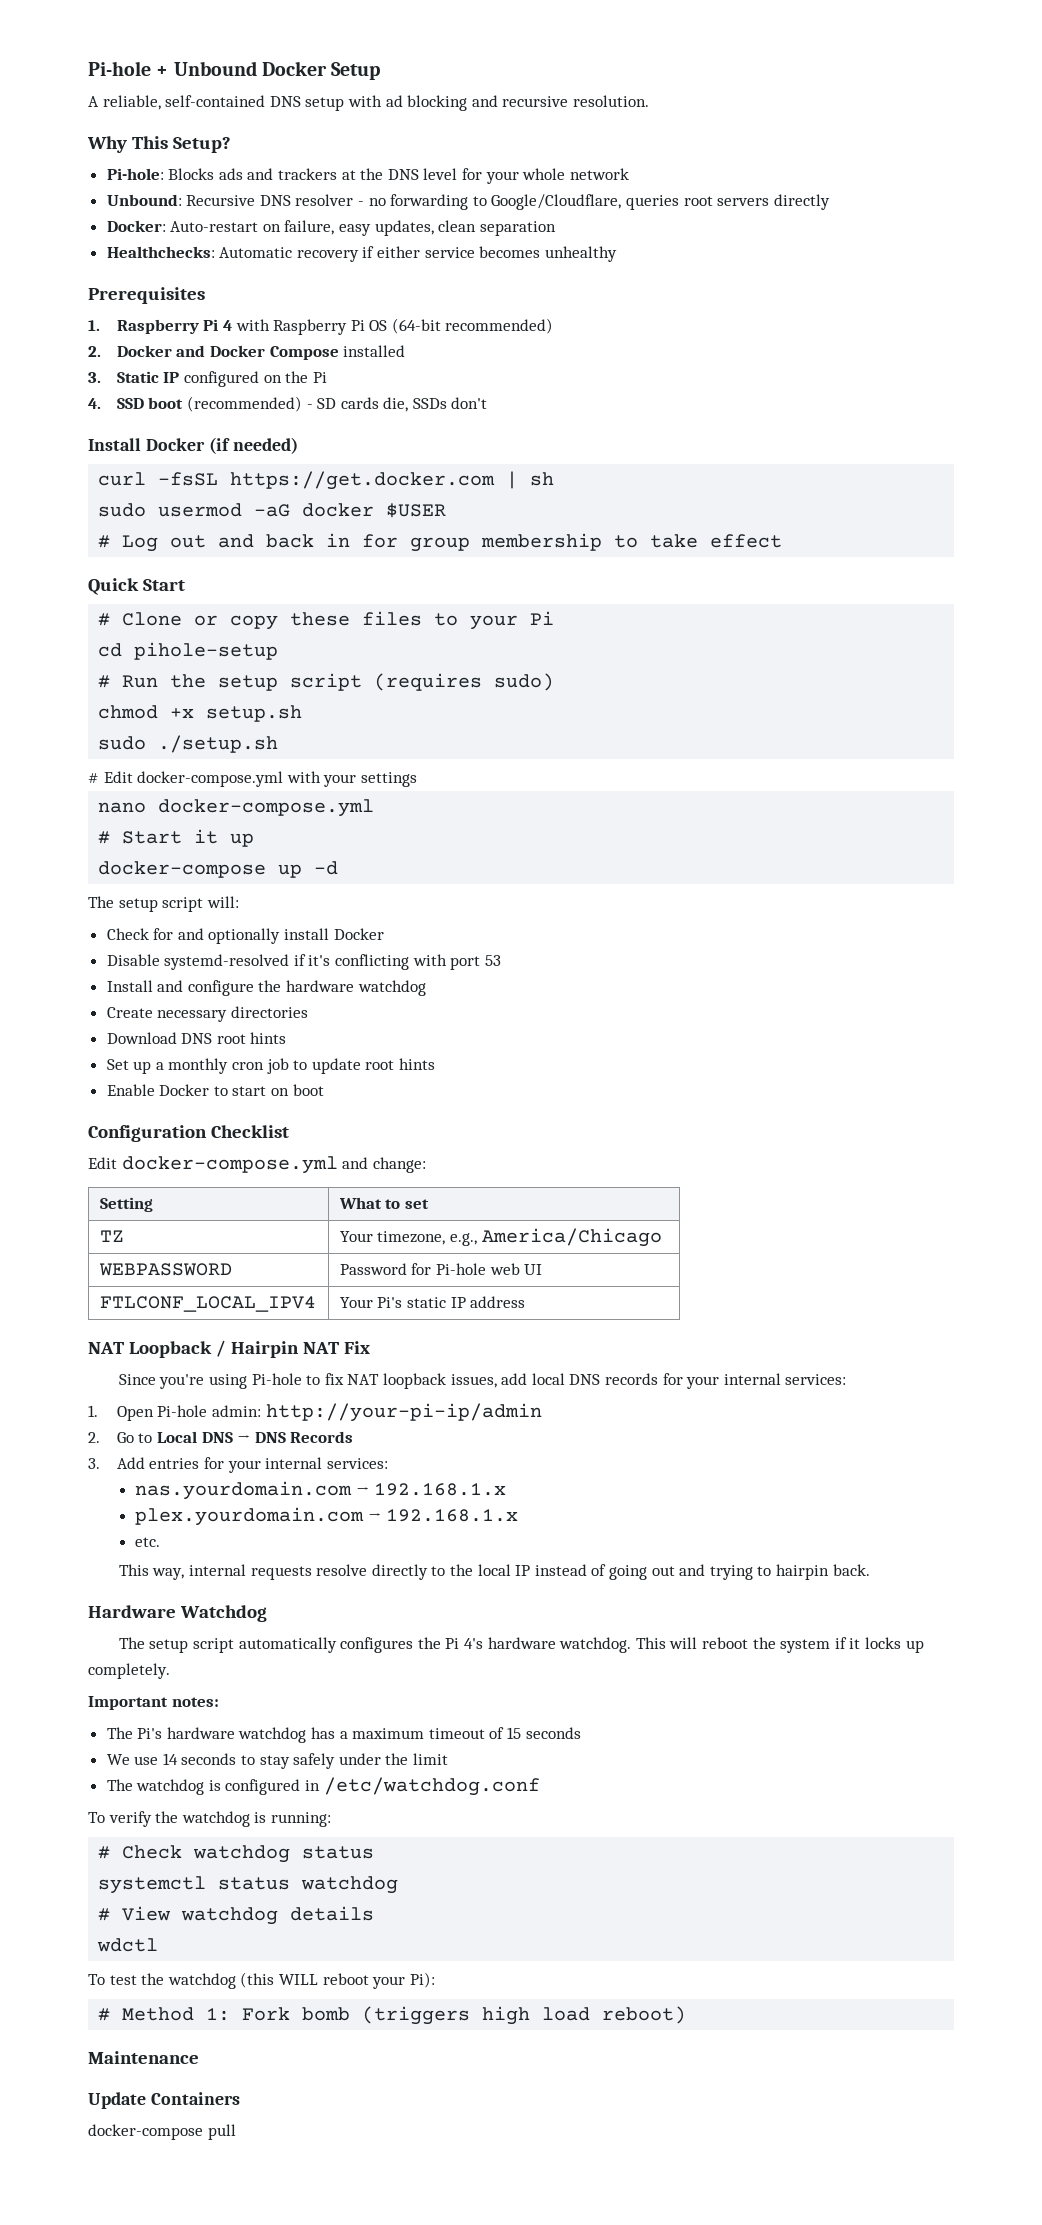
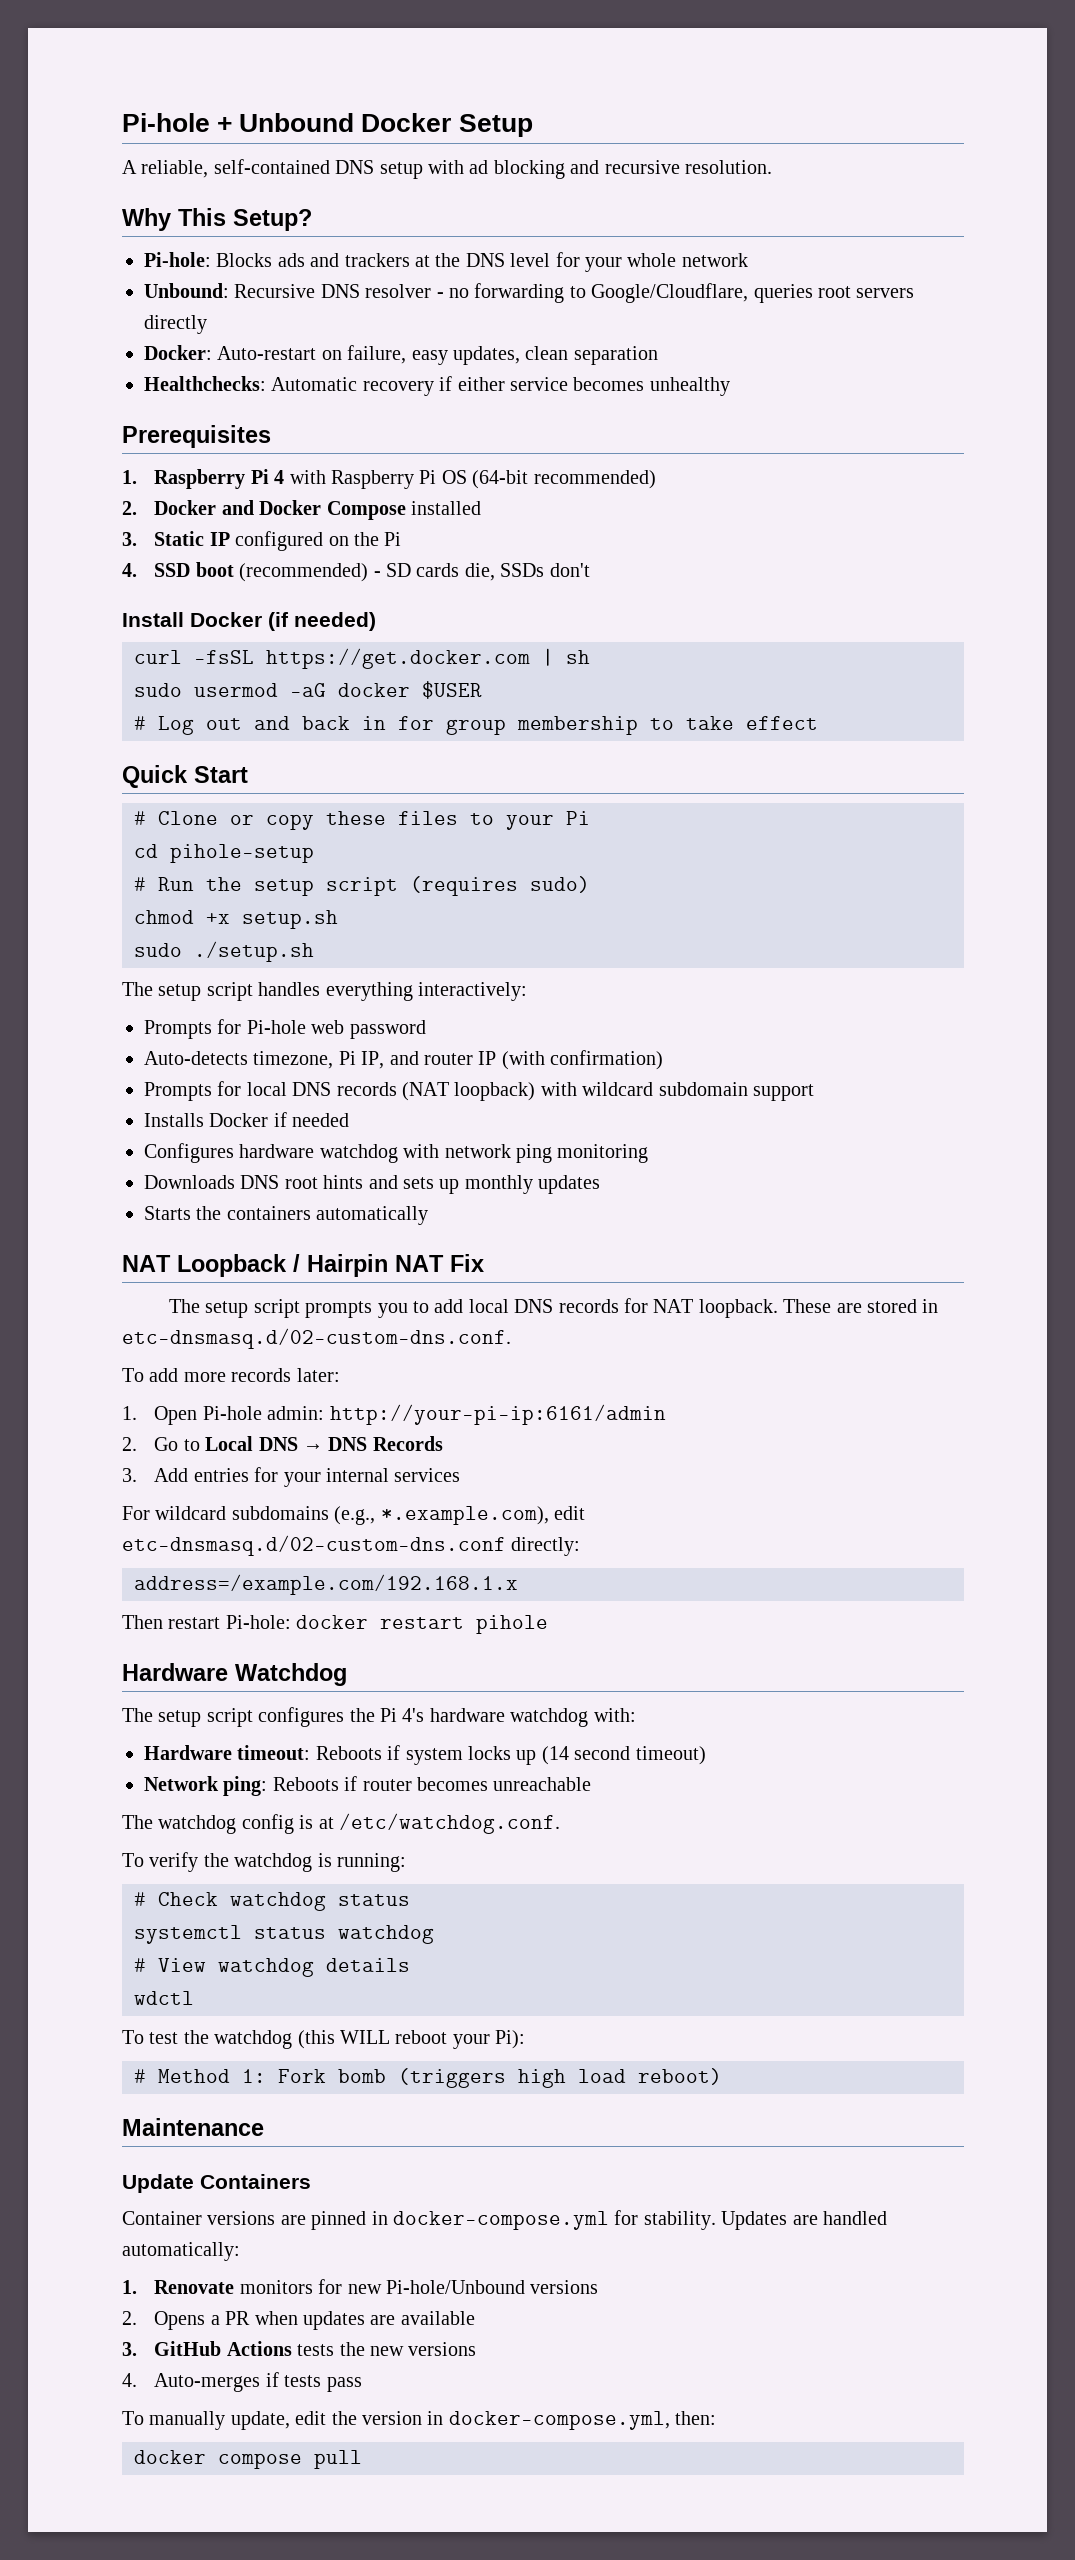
- # Edit docker-compose.yml with your settings
- nano docker-compose.yml
- # Start it up
- docker-compose up -d
- The setup script will:
- Check for and optionally install Docker
- Disable systemd-resolved if it's conflicting with port 53
- Install and configure the hardware watchdog
- Create necessary directories
- Download DNS root hints
- Set up a monthly cron job to update root hints
- Enable Docker to start on boot
- Configuration Checklist
- Edit docker-compose.yml and change:
- Setting | What to set
- TZ | Your timezone, e.g., America/Chicago
- WEBPASSWORD | Password for Pi-hole web UI
- FTLCONF_LOCAL_IPV4 | Your Pi's static IP address
+ The setup script handles everything interactively:
+ Prompts for Pi-hole web password
+ Auto-detects timezone, Pi IP, and router IP (with confirmation)
+ Prompts for local DNS records (NAT loopback) with wildcard subdomain support
+ Installs Docker if needed
+ Configures hardware watchdog with network ping monitoring
+ Downloads DNS root hints and sets up monthly updates
+ Starts the containers automatically
- Since you're using Pi-hole to fix NAT loopback issues, add local DNS records for your internal services:
+ The setup script prompts you to add local DNS records for NAT loopback. These are stored in etc-dnsmasq.d/02-custom-dns.conf.
+ To add more records later:
- 1. Open Pi-hole admin: http://your-pi-ip/admin
+ 1. Open Pi-hole admin: http://your-pi-ip:6161/admin
- 3. Add entries for your internal services:
- nas.yourdomain.com → 192.168.1.x
- plex.yourdomain.com → 192.168.1.x
- etc.
- This way, internal requests resolve directly to the local IP instead of going out and trying to hairpin back.
+ 3. Add entries for your internal services
+ For wildcard subdomains (e.g., *.example.com), edit etc-dnsmasq.d/02-custom-dns.conf directly:
+ address=/example.com/192.168.1.x
+ Then restart Pi-hole: docker restart pihole
- The setup script automatically configures the Pi 4's hardware watchdog. This will reboot the system if it locks up completely.
- Important notes:
- The Pi's hardware watchdog has a maximum timeout of 15 seconds
- We use 14 seconds to stay safely under the limit
- The watchdog is configured in /etc/watchdog.conf
+ The setup script configures the Pi 4's hardware watchdog with:
+ Hardware timeout: Reboots if system locks up (14 second timeout)
+ Network ping: Reboots if router becomes unreachable
+ The watchdog config is at /etc/watchdog.conf.
- docker-compose pull
+ Container versions are pinned in docker-compose.yml for stability. Updates are handled automatically:
+ 1. Renovate monitors for new Pi-hole/Unbound versions
+ 2. Opens a PR when updates are available
+ 3. GitHub Actions tests the new versions
+ 4. Auto-merges if tests pass
+ To manually update, edit the version in docker-compose.yml, then:
+ docker compose pull

